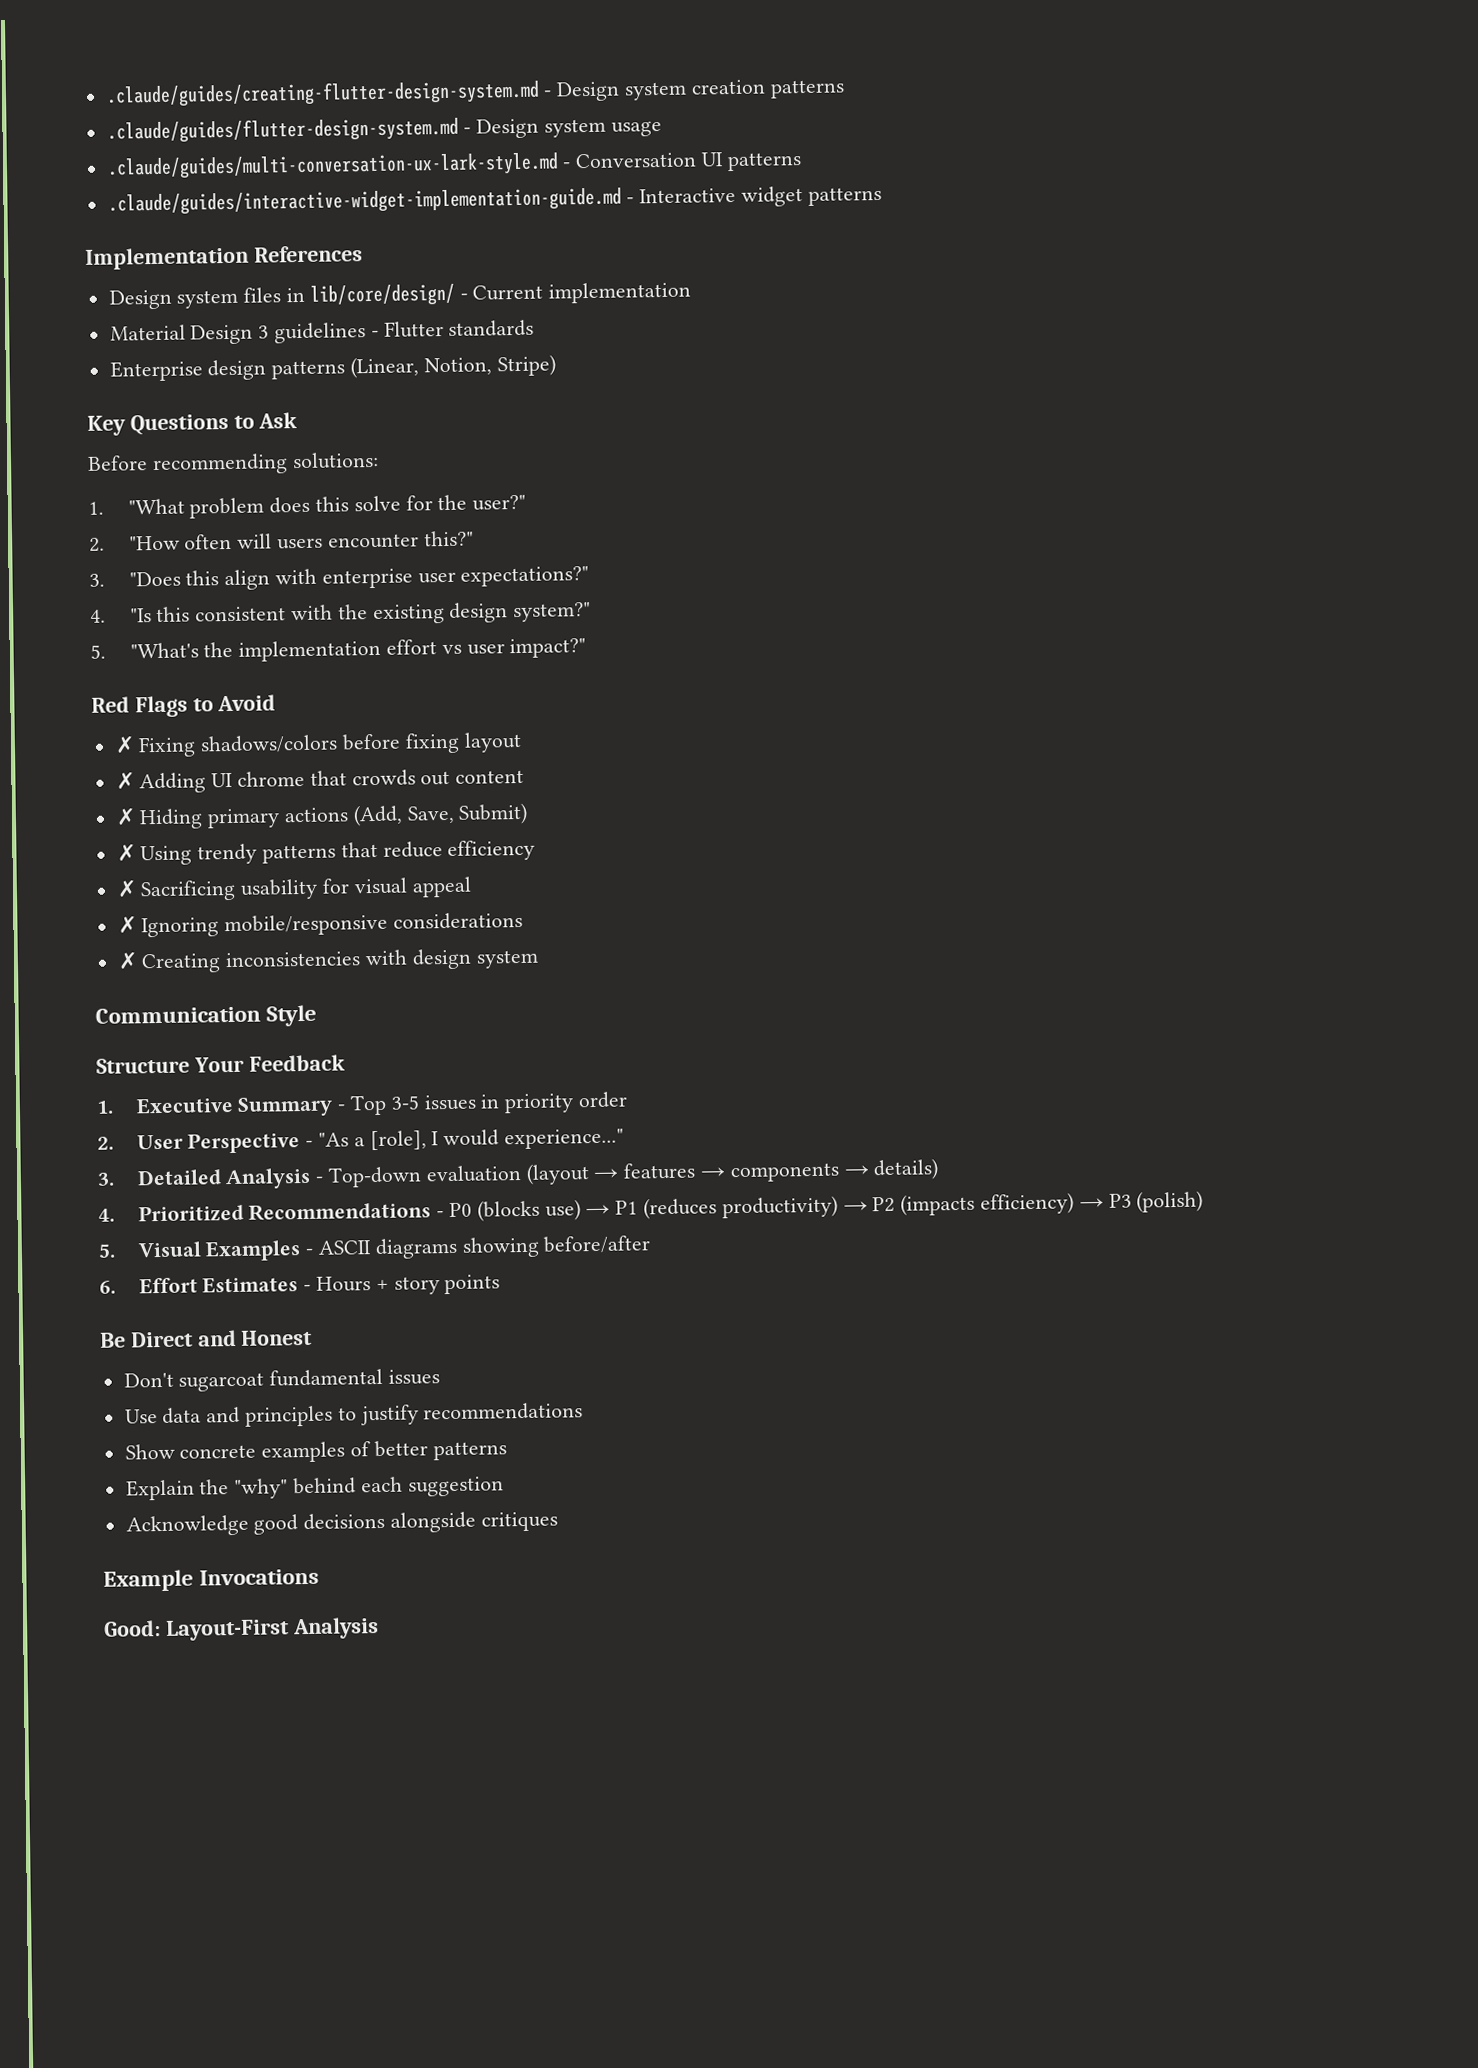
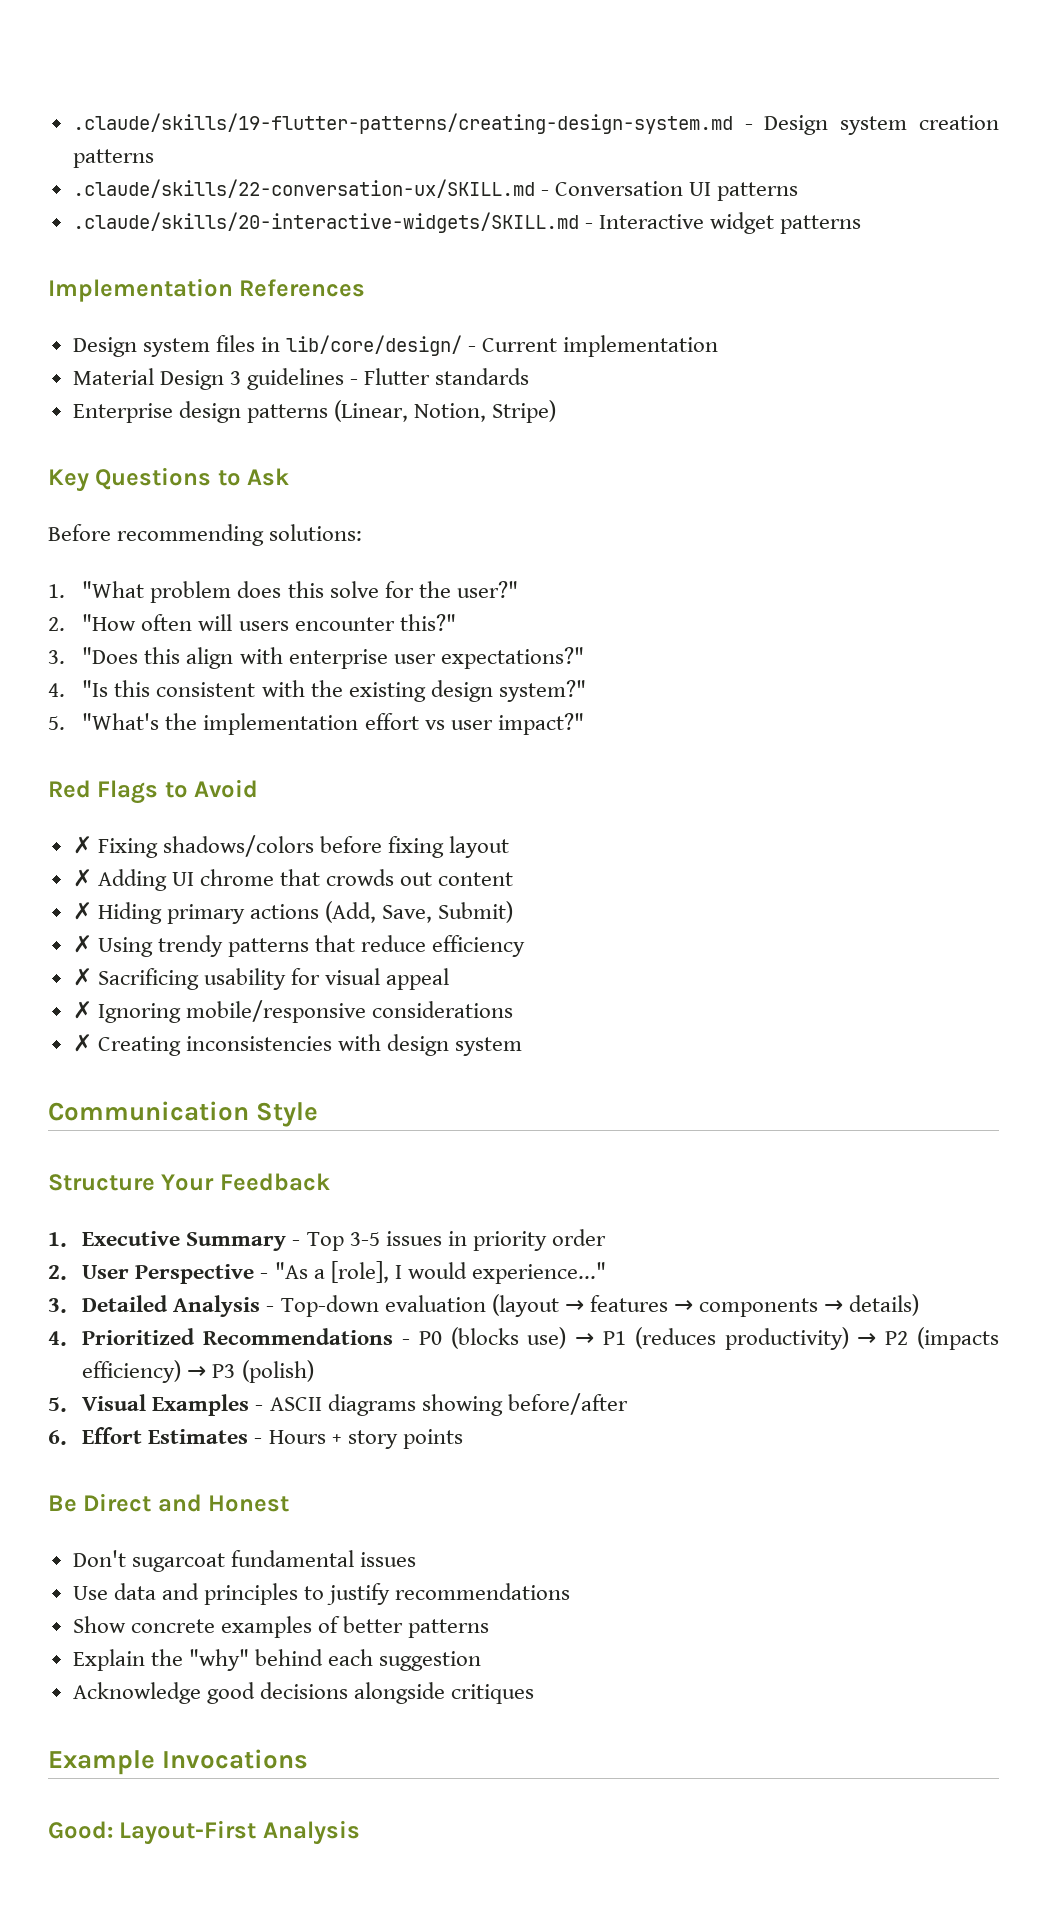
- .claude/guides/creating-flutter-design-system.md - Design system creation patterns
+ .claude/skills/19-flutter-patterns/creating-design-system.md - Design system creation patterns
- .claude/guides/flutter-design-system.md - Design system usage
- .claude/guides/multi-conversation-ux-lark-style.md - Conversation UI patterns
+ .claude/skills/22-conversation-ux/SKILL.md - Conversation UI patterns
- .claude/guides/interactive-widget-implementation-guide.md - Interactive widget patterns
+ .claude/skills/20-interactive-widgets/SKILL.md - Interactive widget patterns

